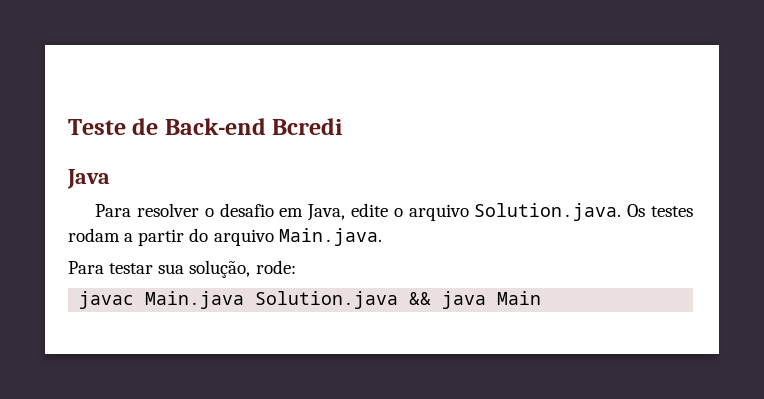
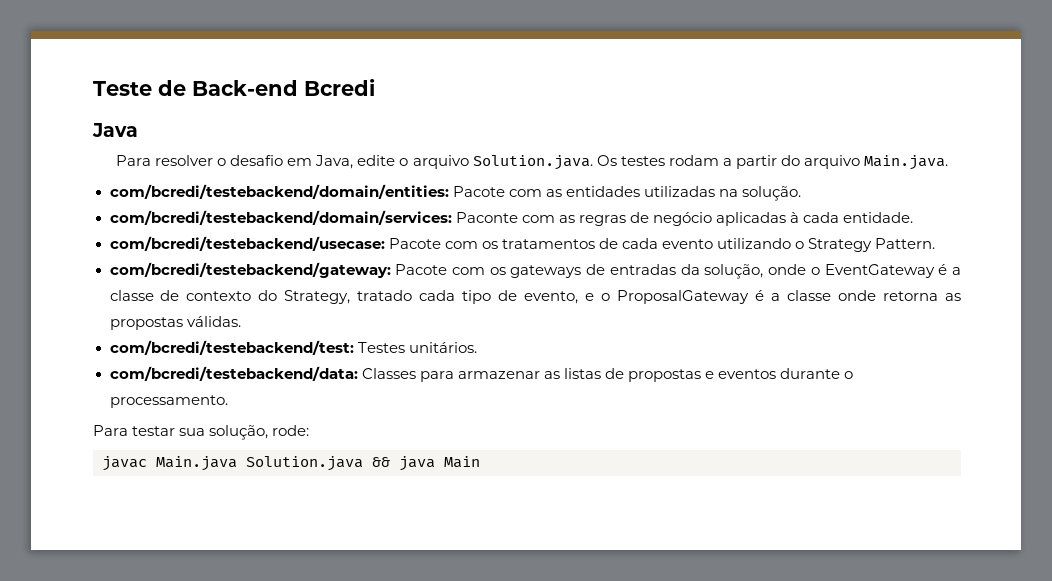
+ com/bcredi/testebackend/domain/entities: Pacote com as entidades utilizadas na solução.
+ com/bcredi/testebackend/domain/services: Paconte com as regras de negócio aplicadas à cada entidade.
+ com/bcredi/testebackend/usecase: Pacote com os tratamentos de cada evento utilizando o Strategy Pattern.
+ com/bcredi/testebackend/gateway: Pacote com os gateways de entradas da solução, onde o EventGateway é a classe de contexto do Strategy, tratado cada tipo de evento, e o ProposalGateway é a classe onde retorna as propostas válidas.
+ com/bcredi/testebackend/test: Testes unitários.
+ com/bcredi/testebackend/data: Classes para armazenar as listas de propostas e eventos durante o processamento.

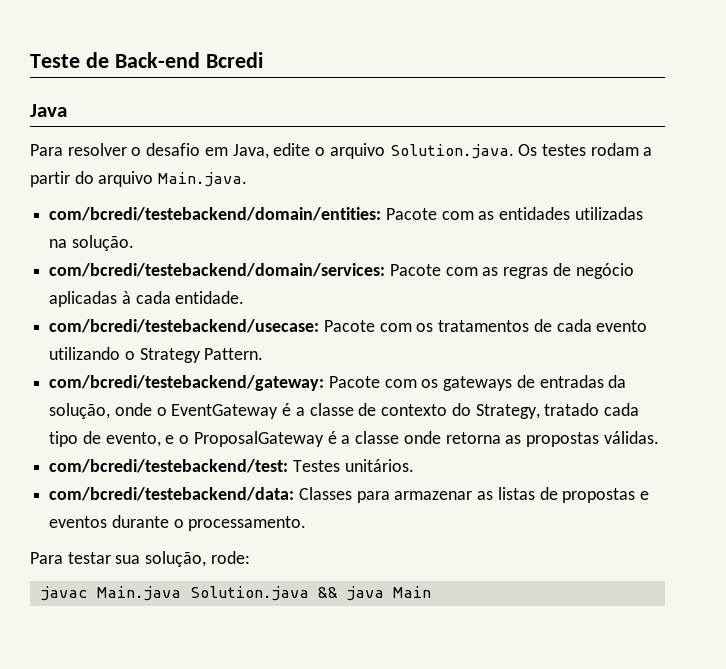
- com/bcredi/testebackend/domain/services: Paconte com as regras de negócio aplicadas à cada entidade.
+ com/bcredi/testebackend/domain/services: Pacote com as regras de negócio aplicadas à cada entidade.

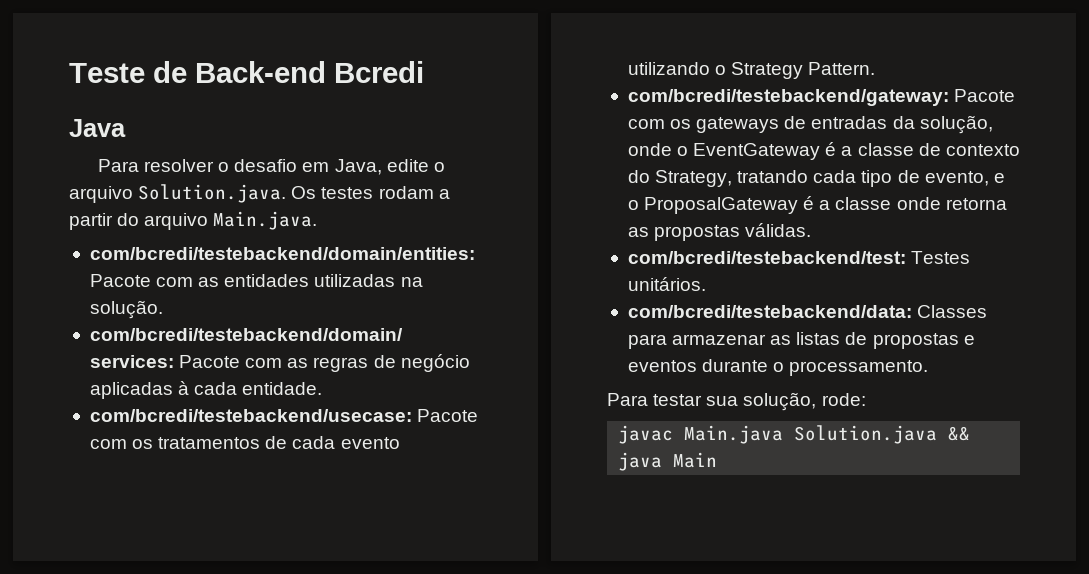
- com/bcredi/testebackend/gateway: Pacote com os gateways de entradas da solução, onde o EventGateway é a classe de contexto do Strategy, tratado cada tipo de evento, e o ProposalGateway é a classe onde retorna as propostas válidas.
+ com/bcredi/testebackend/gateway: Pacote com os gateways de entradas da solução, onde o EventGateway é a classe de contexto do Strategy, tratando cada tipo de evento, e o ProposalGateway é a classe onde retorna as propostas válidas.

